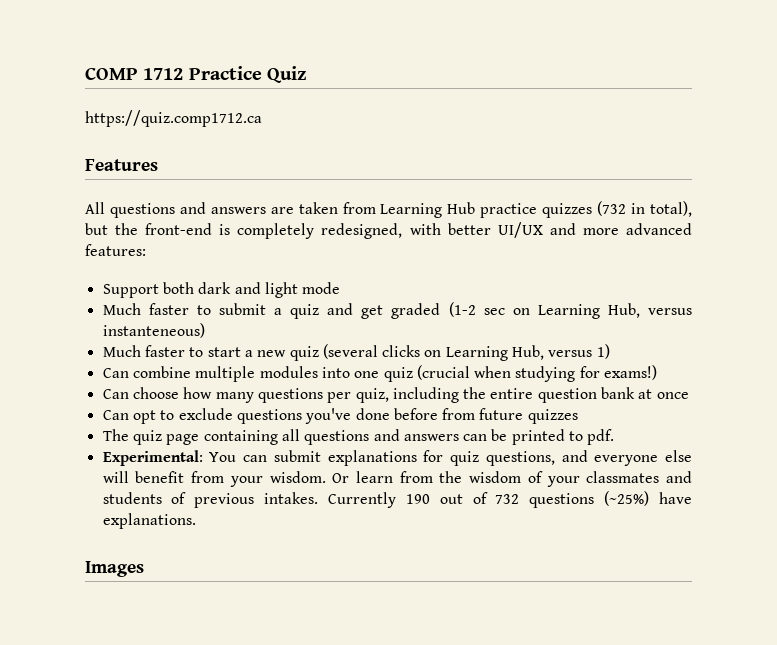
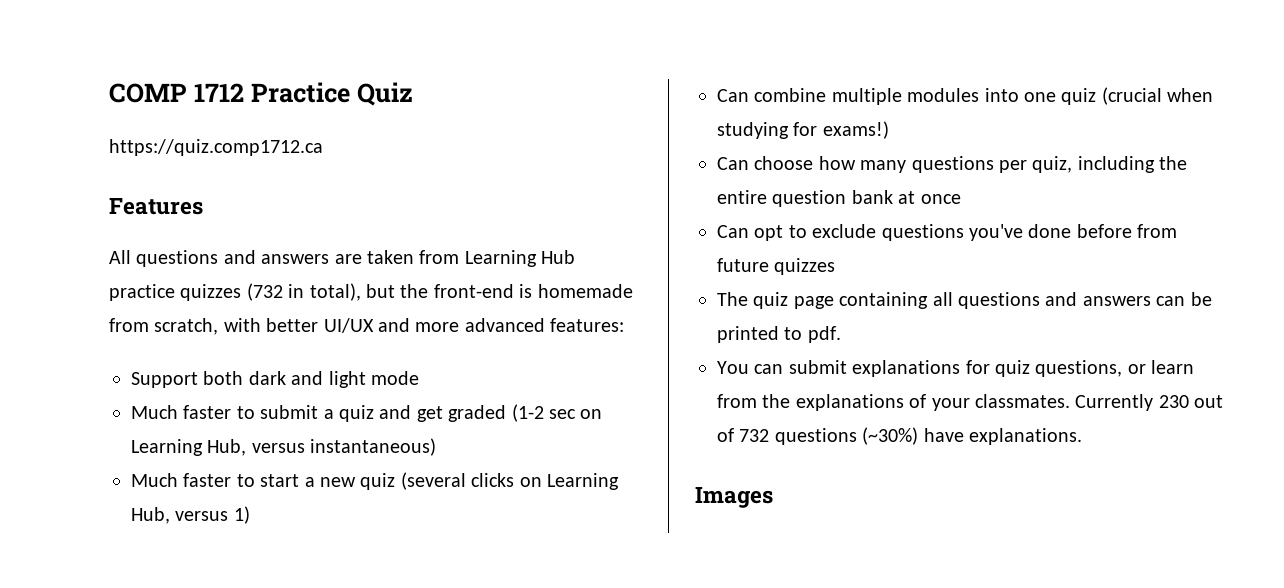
- All questions and answers are taken from Learning Hub practice quizzes (732 in total), but the front-end is completely redesigned, with better UI/UX and more advanced features:
+ All questions and answers are taken from Learning Hub practice quizzes (732 in total), but the front-end is homemade from scratch, with better UI/UX and more advanced features:
- Much faster to submit a quiz and get graded (1-2 sec on Learning Hub, versus instanteneous)
+ Much faster to submit a quiz and get graded (1-2 sec on Learning Hub, versus instantaneous)
- Experimental: You can submit explanations for quiz questions, and everyone else will benefit from your wisdom. Or learn from the wisdom of your classmates and students of previous intakes. Currently 190 out of 732 questions (~25%) have explanations.
+ You can submit explanations for quiz questions, or learn from the explanations of your classmates. Currently 230 out of 732 questions (~30%) have explanations.

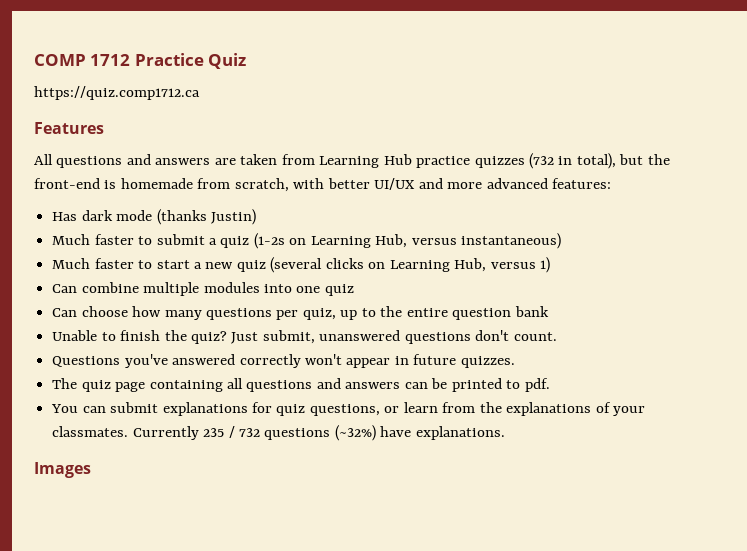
- Support both dark and light mode
+ Has dark mode (thanks Justin)
- Much faster to submit a quiz and get graded (1-2 sec on Learning Hub, versus instantaneous)
+ Much faster to submit a quiz (1-2s on Learning Hub, versus instantaneous)
- Can combine multiple modules into one quiz (crucial when studying for exams!)
+ Can combine multiple modules into one quiz
- Can choose how many questions per quiz, including the entire question bank at once
- Can opt to exclude questions you've done before from future quizzes
+ Can choose how many questions per quiz, up to the entire question bank
+ Unable to finish the quiz? Just submit, unanswered questions don't count.
+ Questions you've answered correctly won't appear in future quizzes.
- Currently 230 out of 732 questions (~30%) have explanations.
+ Currently 235 / 732 questions (~32%) have explanations.

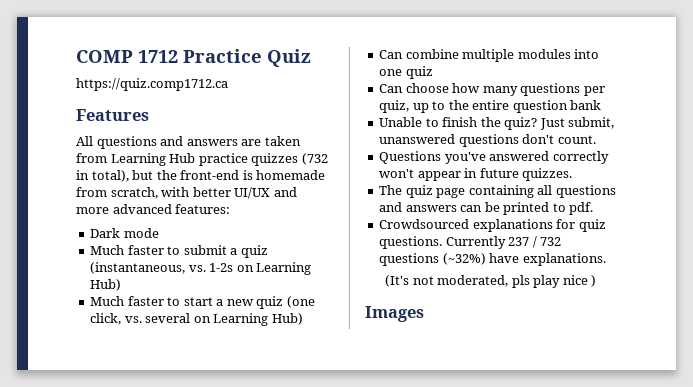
- Has dark mode (thanks Justin)
+ Dark mode
- Much faster to submit a quiz (1-2s on Learning Hub, versus instantaneous)
+ Much faster to submit a quiz (instantaneous, vs. 1-2s on Learning Hub)
- Much faster to start a new quiz (several clicks on Learning Hub, versus 1)
+ Much faster to start a new quiz (one click, vs. several on Learning Hub)
- You can submit explanations for quiz questions, or learn from the explanations of your classmates. Currently 235 / 732 questions (~32%) have explanations.
+ Crowdsourced explanations for quiz questions. Currently 237 / 732 questions (~32%) have explanations.
+ (It's not moderated, pls play nice )

